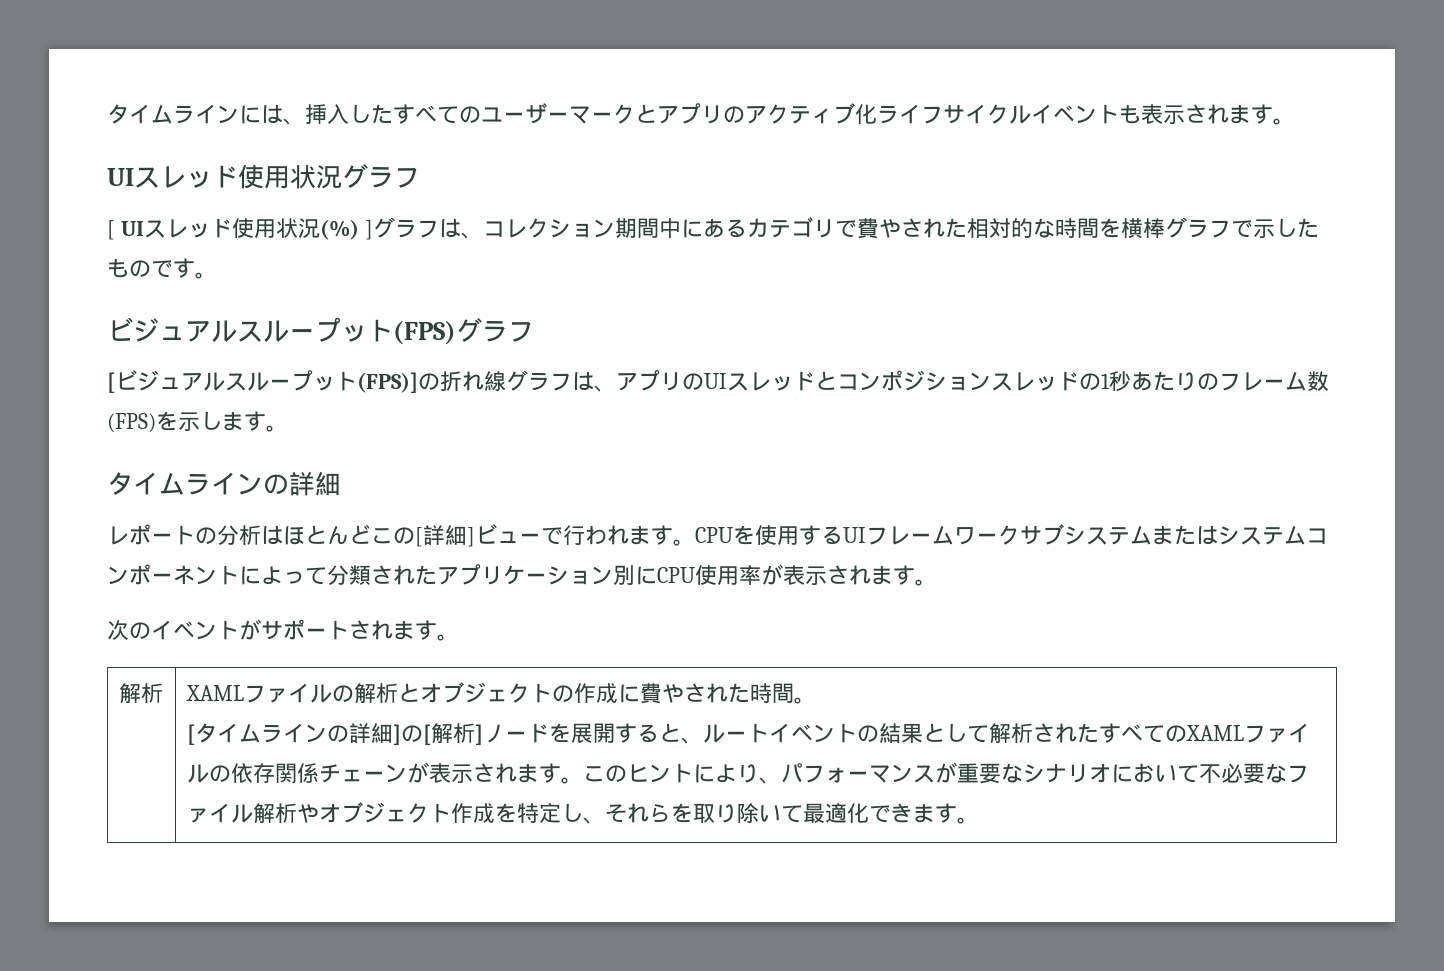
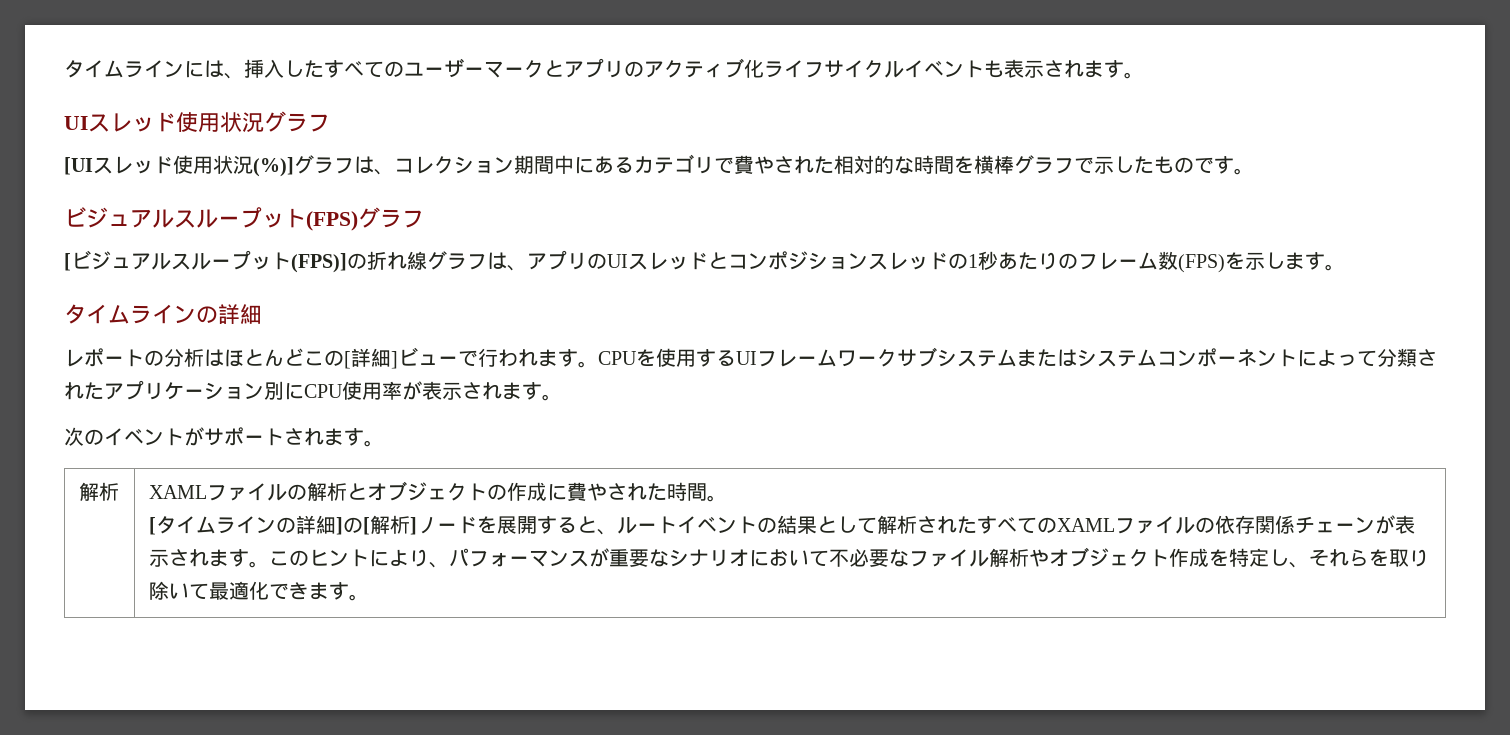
- [ UIスレッド使用状況(%) ]グラフは、コレクション期間中にあるカテゴリで費やされた相対的な時間を横棒グラフで示したものです。
+ [UIスレッド使用状況(%)]グラフは、コレクション期間中にあるカテゴリで費やされた相対的な時間を横棒グラフで示したものです。

